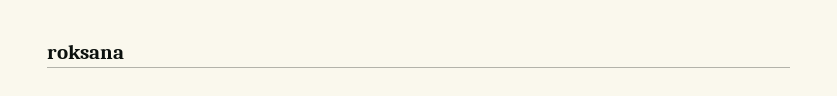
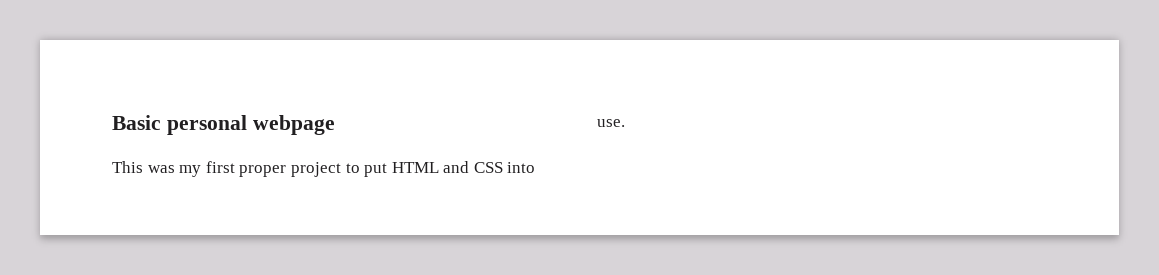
- roksana
+ Basic personal webpage
+ This was my first proper project to put HTML and CSS into use.

